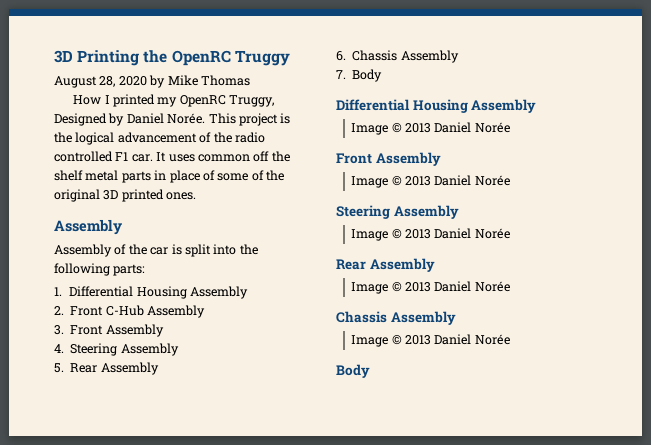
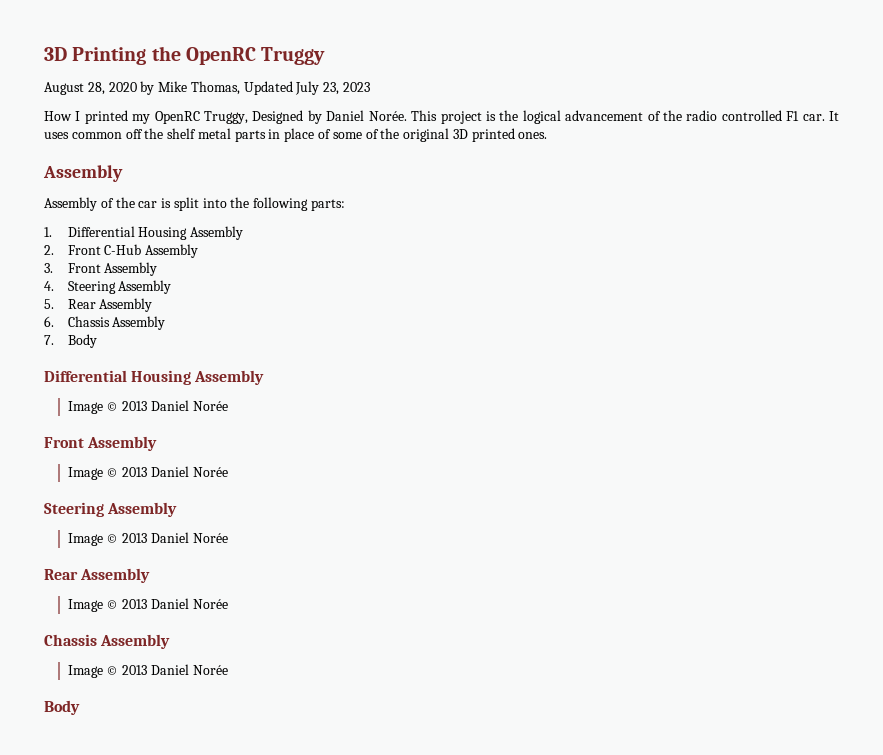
- August 28, 2020 by Mike Thomas
+ August 28, 2020 by Mike Thomas, Updated July 23, 2023

